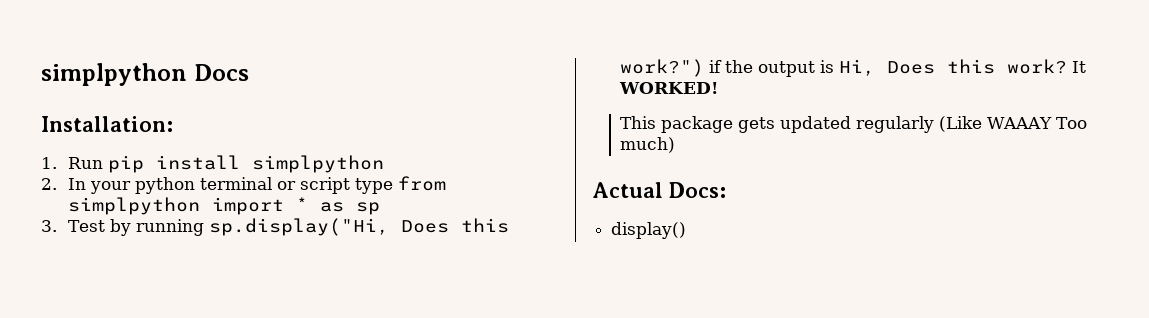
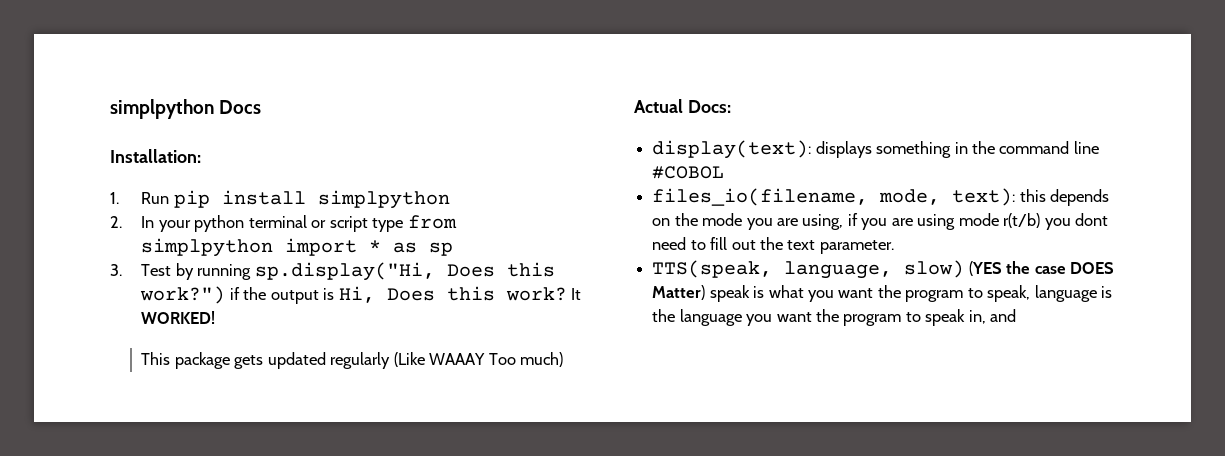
- display()
+ display(text): displays something in the command line #COBOL
+ files_io(filename, mode, text): this depends on the mode you are using, if you are using mode r(t/b) you dont need to fill out the text parameter.
+ TTS(speak, language, slow) (YES the case DOES Matter) speak is what you want the program to speak, language is the language you want the program to speak in, and

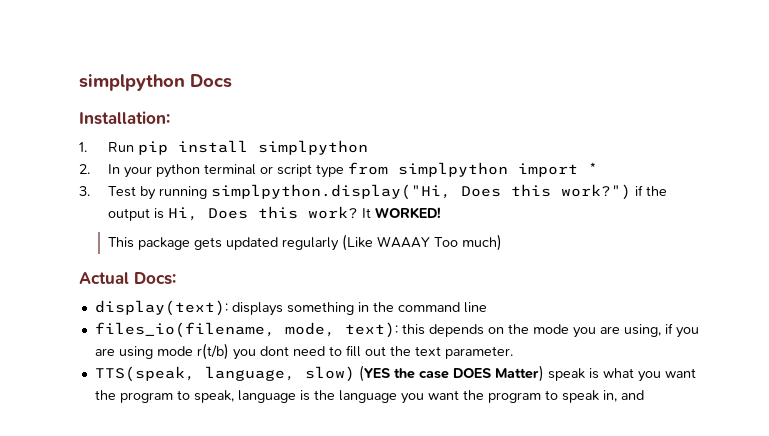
- 2. In your python terminal or script type from simplpython import * as sp
+ 2. In your python terminal or script type from simplpython import *
- 3. Test by running sp.display("Hi, Does this work?") if the output is Hi, Does this work?
+ 3. Test by running simplpython.display("Hi, Does this work?") if the output is Hi, Does this work?
- display(text): displays something in the command line #COBOL
+ display(text): displays something in the command line

